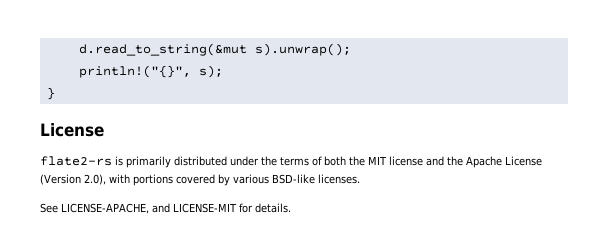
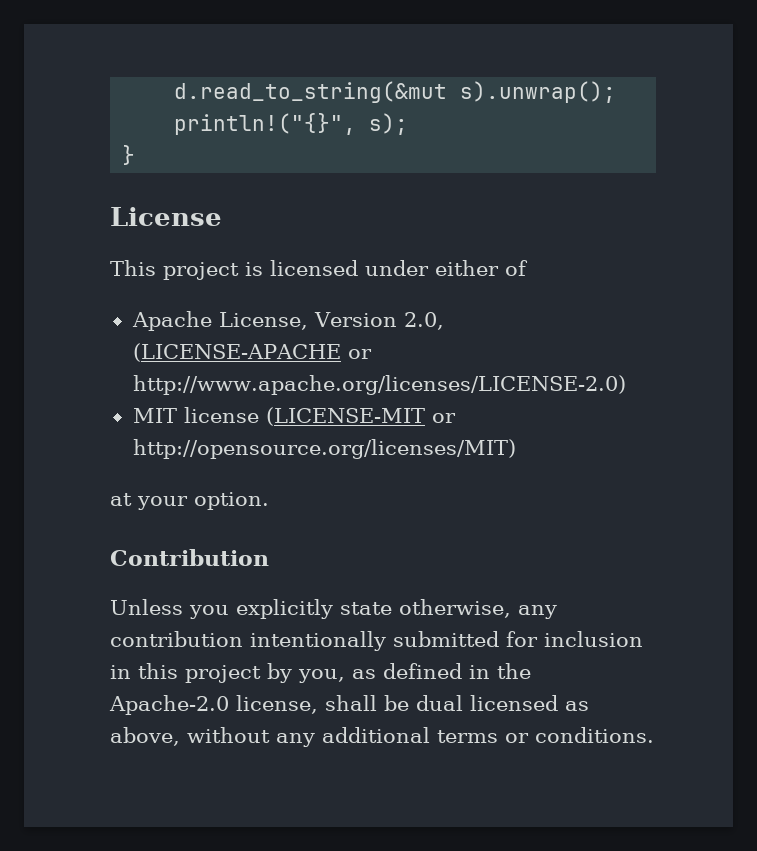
- flate2-rs is primarily distributed under the terms of both the MIT license and the Apache License (Version 2.0), with portions covered by various BSD-like licenses.
- See LICENSE-APACHE, and LICENSE-MIT for details.
+ This project is licensed under either of
+ Apache License, Version 2.0, (LICENSE-APACHE or http://www.apache.org/licenses/LICENSE-2.0)
+ MIT license (LICENSE-MIT or http://opensource.org/licenses/MIT)
+ at your option.
+ Contribution
+ Unless you explicitly state otherwise, any contribution intentionally submitted for inclusion in this project by you, as defined in the Apache-2.0 license, shall be dual licensed as above, without any additional terms or conditions.

